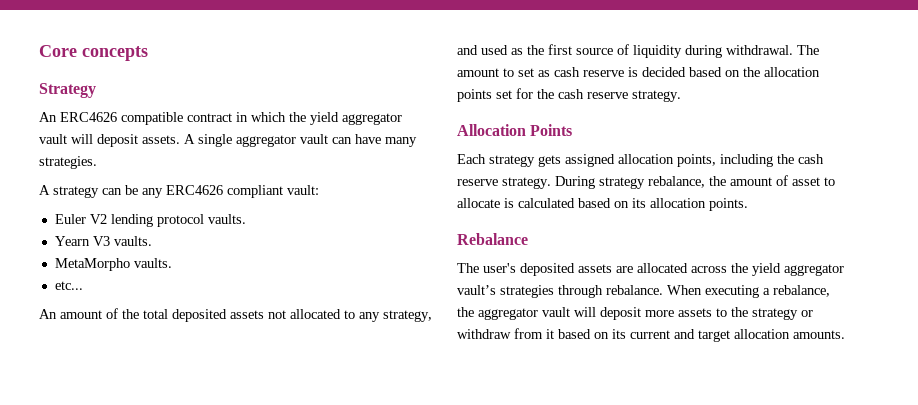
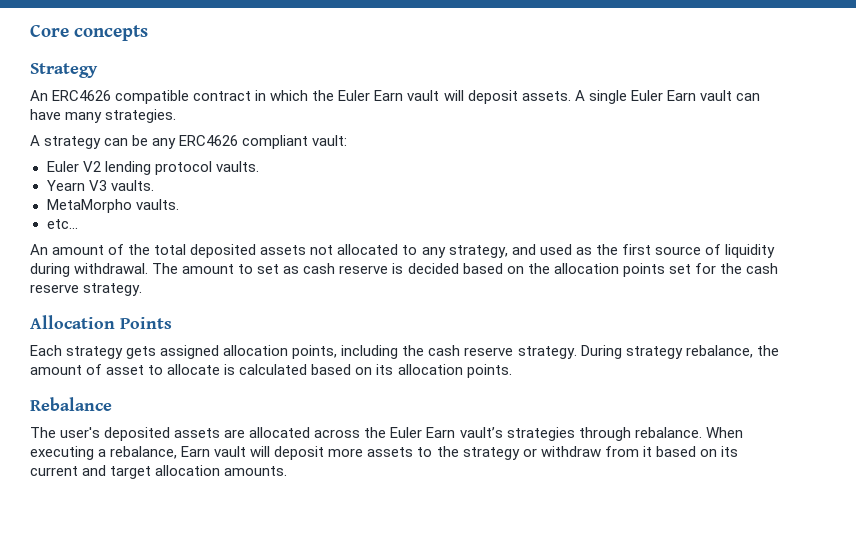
- An ERC4626 compatible contract in which the yield aggregator vault will deposit assets.
+ An ERC4626 compatible contract in which the Euler Earn vault will deposit assets.
- A single aggregator vault can have many strategies.
+ A single Euler Earn vault can have many strategies.
- The user's deposited assets are allocated across the yield aggregator vault’s strategies through rebalance.
+ The user's deposited assets are allocated across the Euler Earn vault’s strategies through rebalance.
- When executing a rebalance, the aggregator vault will deposit more assets to the strategy or withdraw from it based on its current and target allocation amounts.
+ When executing a rebalance, Earn vault will deposit more assets to the strategy or withdraw from it based on its current and target allocation amounts.

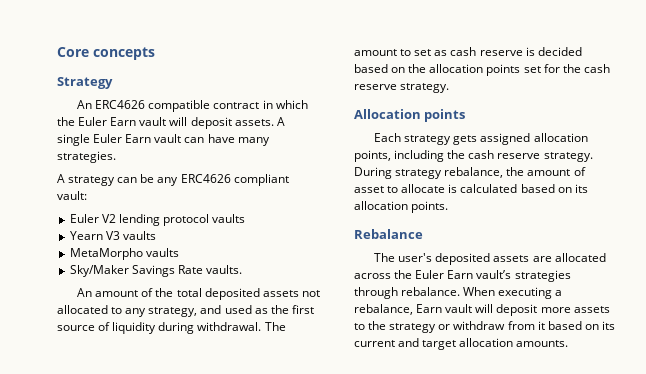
- Euler V2 lending protocol vaults.
+ Euler V2 lending protocol vaults
- Yearn V3 vaults.
+ Yearn V3 vaults
- MetaMorpho vaults.
- etc...
+ MetaMorpho vaults
+ Sky/Maker Savings Rate vaults.
- Allocation Points
+ Allocation points

